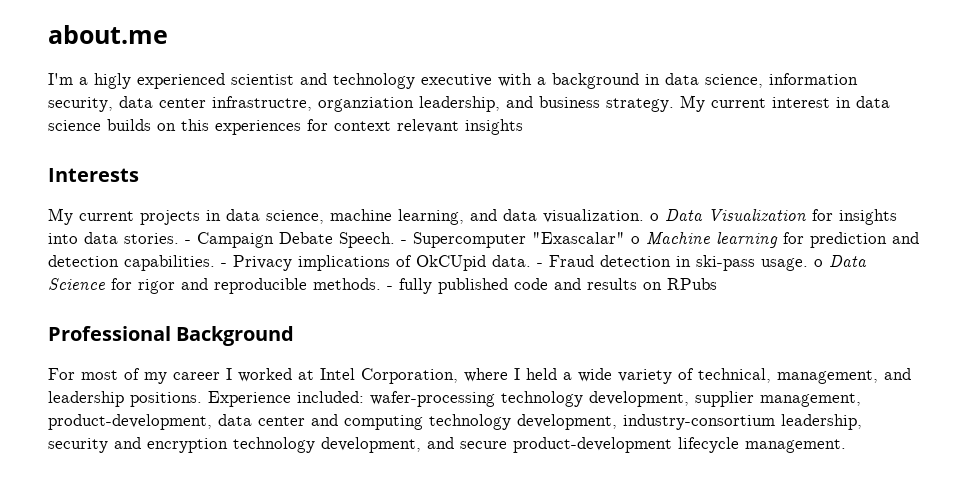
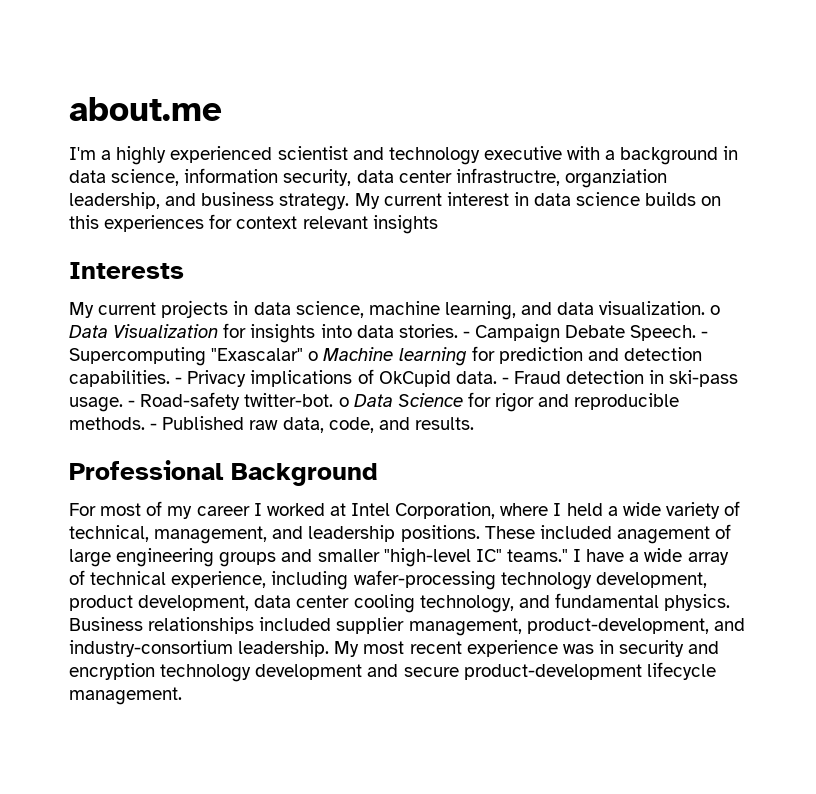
- I'm a higly experienced scientist and technology executive with a background in data science, information security, data center infrastructre, organziation leadership, and business strategy.
+ I'm a highly experienced scientist and technology executive with a background in data science, information security, data center infrastructre, organziation leadership, and business strategy.
- - Supercomputer "Exascalar" o Machine learning for prediction and detection capabilities.
+ - Supercomputing "Exascalar" o Machine learning for prediction and detection capabilities.
- - Privacy implications of OkCUpid data.
+ - Privacy implications of OkCupid data.
- - Fraud detection in ski-pass usage. o Data Science for rigor and reproducible methods.
+ - Fraud detection in ski-pass usage. - Road-safety twitter-bot. o Data Science for rigor and reproducible methods.
- - fully published code and results on RPubs
+ - Published raw data, code, and results.
- Experience included: wafer-processing technology development, supplier management, product-development, data center and computing technology development, industry-consortium leadership, security and encryption technology development, and secure product-development lifecycle management.
+ These included anagement of large engineering groups and smaller "high-level IC" teams." I have a wide array of technical experience, including wafer-processing technology development, product development, data center cooling technology, and fundamental physics. Business relationships included supplier management, product-development, and industry-consortium leadership. My most recent experience was in security and encryption technology development and secure product-development lifecycle management.

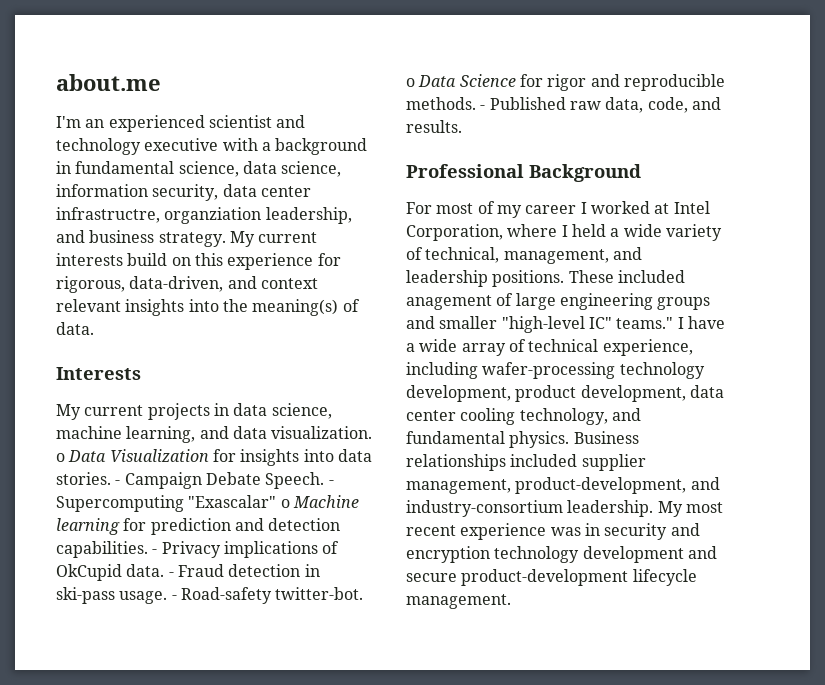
- I'm a highly experienced scientist and technology executive with a background in data science, information security, data center infrastructre, organziation leadership, and business strategy.
+ I'm an experienced scientist and technology executive with a background in fundamental science, data science, information security, data center infrastructre, organziation leadership, and business strategy.
- My current interest in data science builds on this experiences for context relevant insights
+ My current interests build on this experience for rigorous, data-driven, and context relevant insights into the meaning(s) of data.

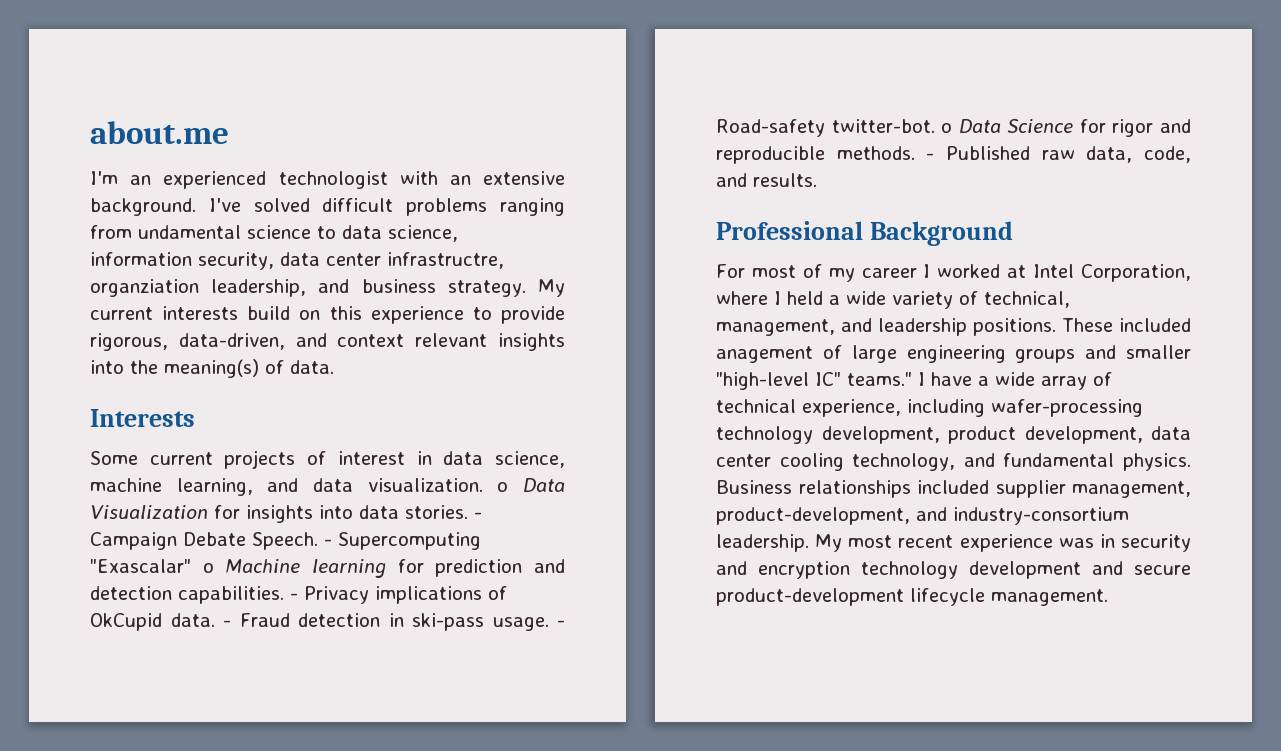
- I'm an experienced scientist and technology executive with a background in fundamental science, data science, information security, data center infrastructre, organziation leadership, and business strategy.
+ I'm an experienced technologist with an extensive background. I've solved difficult problems ranging from undamental science to data science, information security, data center infrastructre, organziation leadership, and business strategy.
- My current interests build on this experience for rigorous, data-driven, and context relevant insights into the meaning(s) of data.
+ My current interests build on this experience to provide rigorous, data-driven, and context relevant insights into the meaning(s) of data.
- My current projects in data science, machine learning, and data visualization. o Data Visualization for insights into data stories.
+ Some current projects of interest in data science, machine learning, and data visualization. o Data Visualization for insights into data stories.

